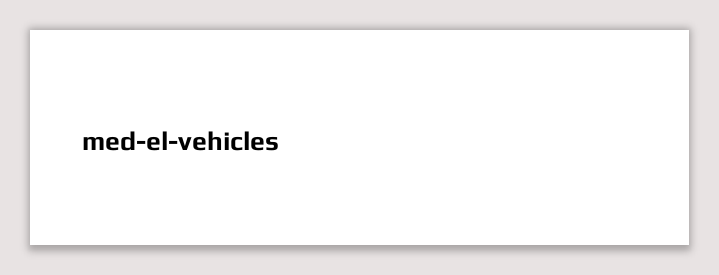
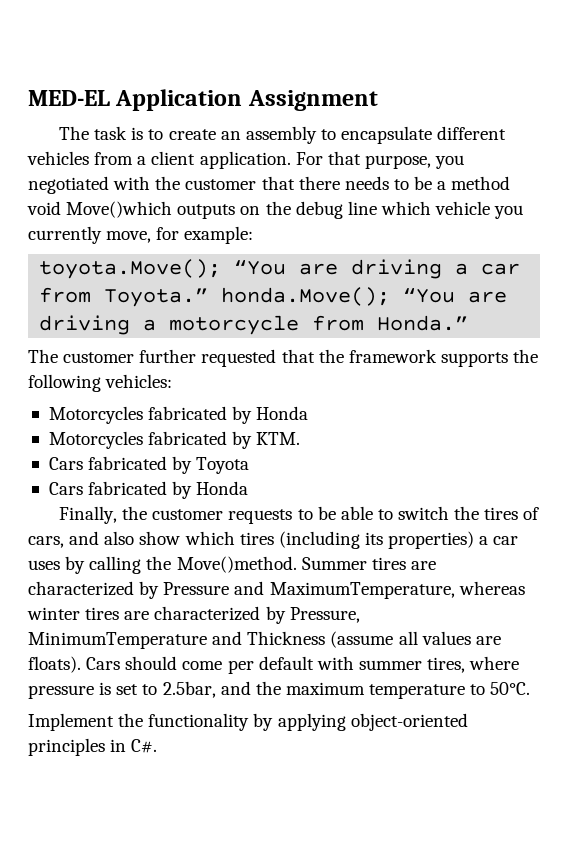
- med-el-vehicles
+ MED-EL Application Assignment
+ The task is to create an assembly to encapsulate different vehicles from a client application. For that purpose, you negotiated with the customer that there needs to be a method void Move()which outputs on the debug line which vehicle you currently move, for example:
+ toyota.Move(); “You are driving a car from Toyota.” honda.Move(); “You are driving a motorcycle from Honda.”
+ The customer further requested that the framework supports the following vehicles:
+ Motorcycles fabricated by Honda
+ Motorcycles fabricated by KTM.
+ Cars fabricated by Toyota
+ Cars fabricated by Honda
+ Finally, the customer requests to be able to switch the tires of cars, and also show which tires (including its properties) a car uses by calling the Move()method. Summer tires are characterized by Pressure and MaximumTemperature, whereas winter tires are characterized by Pressure, MinimumTemperature and Thickness (assume all values are floats). Cars should come per default with summer tires, where pressure is set to 2.5bar, and the maximum temperature to 50°C.
+ Implement the functionality by applying object-oriented principles in C#.

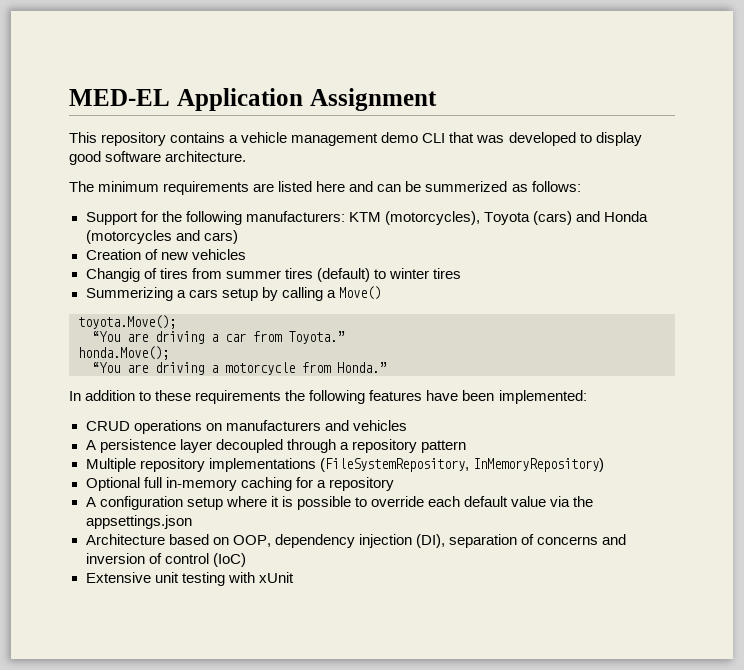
- The task is to create an assembly to encapsulate different vehicles from a client application. For that purpose, you negotiated with the customer that there needs to be a method void Move()which outputs on the debug line which vehicle you currently move, for example:
+ This repository contains a vehicle management demo CLI that was developed to display good software architecture.
+ The minimum requirements are listed here and can be summerized as follows:
+ Support for the following manufacturers: KTM (motorcycles), Toyota (cars) and Honda (motorcycles and cars)
+ Creation of new vehicles
+ Changig of tires from summer tires (default) to winter tires
+ Summerizing a cars setup by calling a Move()
- toyota.Move(); “You are driving a car from Toyota.” honda.Move(); “You are driving a motorcycle from Honda.”
+ toyota.Move();
+ “You are driving a car from Toyota.”
+ honda.Move();
+ “You are driving a motorcycle from Honda.”
- The customer further requested that the framework supports the following vehicles:
- Motorcycles fabricated by Honda
- Motorcycles fabricated by KTM.
- Cars fabricated by Toyota
- Cars fabricated by Honda
- Finally, the customer requests to be able to switch the tires of cars, and also show which tires (including its properties) a car uses by calling the Move()method. Summer tires are characterized by Pressure and MaximumTemperature, whereas winter tires are characterized by Pressure, MinimumTemperature and Thickness (assume all values are floats). Cars should come per default with summer tires, where pressure is set to 2.5bar, and the maximum temperature to 50°C.
- Implement the functionality by applying object-oriented principles in C#.
+ In addition to these requirements the following features have been implemented:
+ CRUD operations on manufacturers and vehicles
+ A persistence layer decoupled through a repository pattern
+ Multiple repository implementations (FileSystemRepository, InMemoryRepository)
+ Optional full in-memory caching for a repository
+ A configuration setup where it is possible to override each default value via the appsettings.json
+ Architecture based on OOP, dependency injection (DI), separation of concerns and inversion of control (IoC)
+ Extensive unit testing with xUnit

